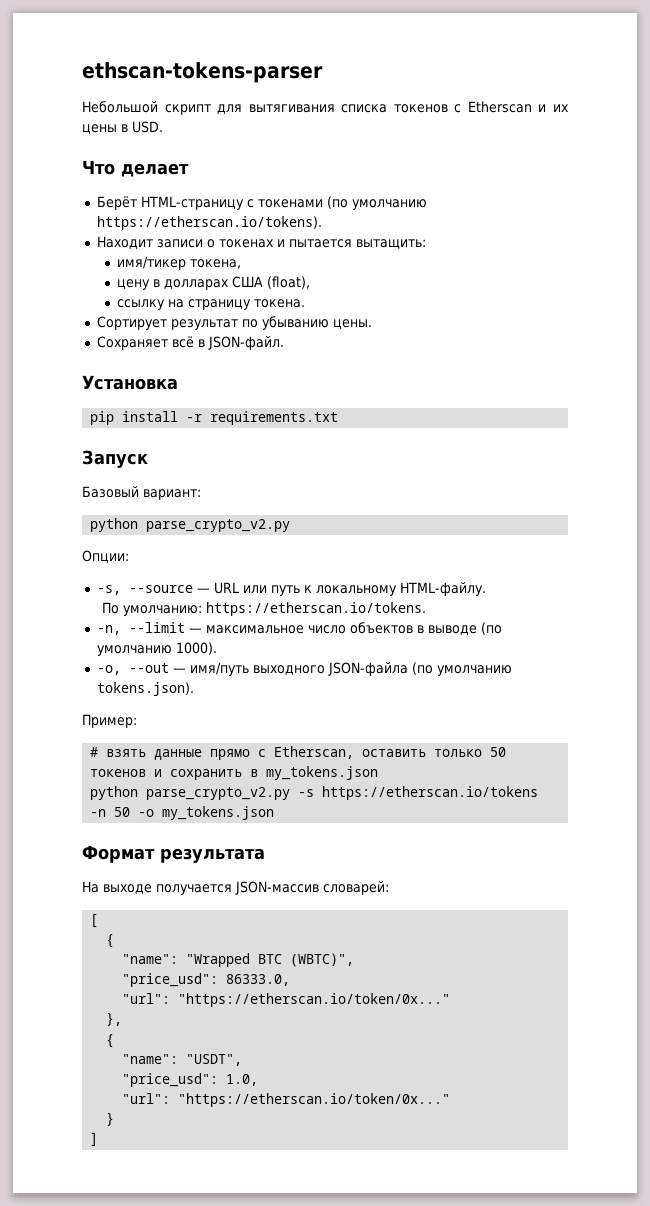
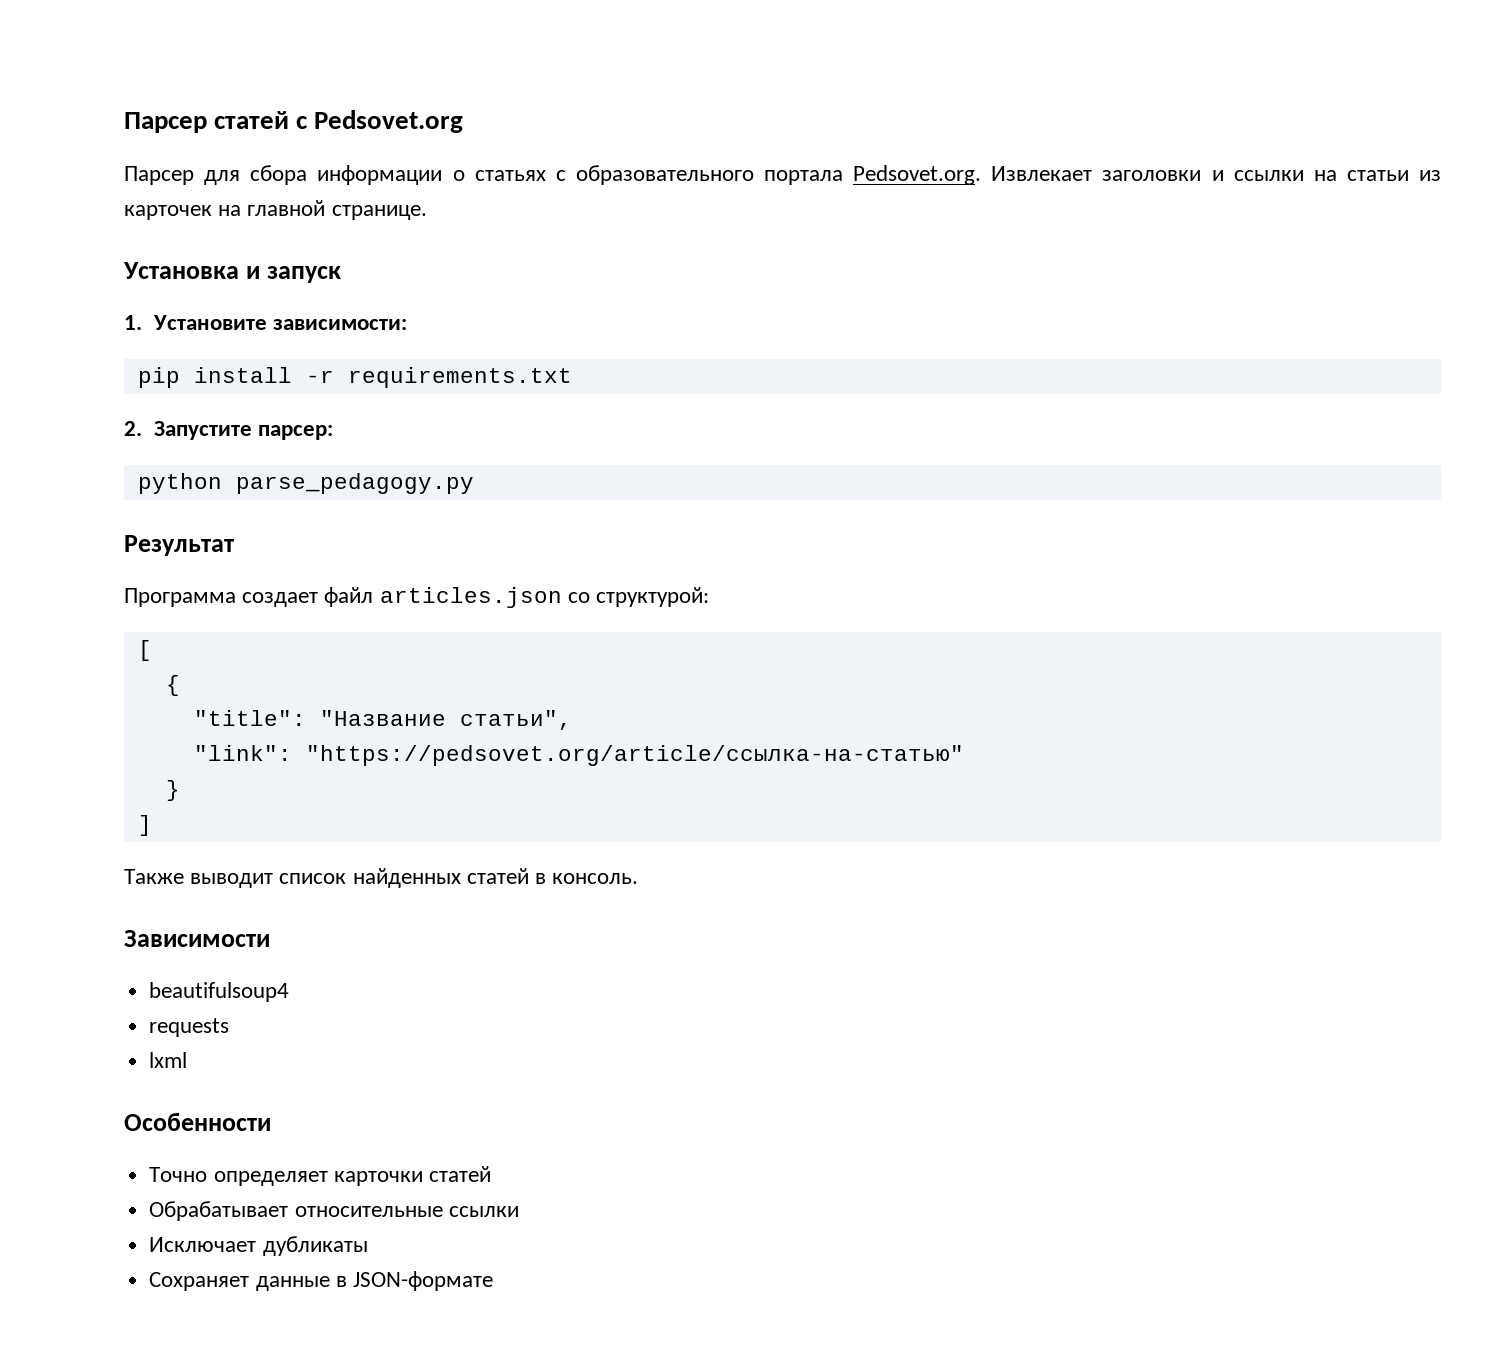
- ethscan-tokens-parser
- Небольшой скрипт для вытягивания списка токенов с Etherscan и их цены в USD.
- Что делает
- Берёт HTML-страницу с токенами (по умолчанию https://etherscan.io/tokens).
- Находит записи о токенах и пытается вытащить:
- имя/тикер токена,
- цену в долларах США (float),
- ссылку на страницу токена.
- Сортирует результат по убыванию цены.
- Сохраняет всё в JSON-файл.
- Установка
+ Парсер статей с Pedsovet.org
+ Парсер для сбора информации о статьях с образовательного портала Pedsovet.org. Извлекает заголовки и ссылки на статьи из карточек на главной странице.
+ Установка и запуск
+ 1. Установите зависимости:
  pip install -r requirements.txt
- Запуск
- Базовый вариант:
- python parse_crypto_v2.py
- Опции:
- -s, --source — URL или путь к локальному HTML-файлу.
- По умолчанию: https://etherscan.io/tokens.
- -n, --limit — максимальное число объектов в выводе (по умолчанию 1000).
- -o, --out — имя/путь выходного JSON-файла (по умолчанию tokens.json).
- Пример:
- # взять данные прямо с Etherscan, оставить только 50 токенов и сохранить в my_tokens.json
- python parse_crypto_v2.py -s https://etherscan.io/tokens -n 50 -o my_tokens.json
- Формат результата
- На выходе получается JSON-массив словарей:
+ 2. Запустите парсер:
+ python parse_pedagogy.py
+ Результат
+ Программа создает файл articles.json со структурой:
  [
  {
- "name": "Wrapped BTC (WBTC)",
- "price_usd": 86333.0,
- "url": "https://etherscan.io/token/0x..."
- },
- {
- "name": "USDT",
- "price_usd": 1.0,
- "url": "https://etherscan.io/token/0x..."
+ "title": "Название статьи",
+ "link": "https://pedsovet.org/article/ссылка-на-статью"
  }
  ]
+ Также выводит список найденных статей в консоль.
+ Зависимости
+ beautifulsoup4
+ requests
+ lxml
+ Особенности
+ Точно определяет карточки статей
+ Обрабатывает относительные ссылки
+ Исключает дубликаты
+ Сохраняет данные в JSON-формате

